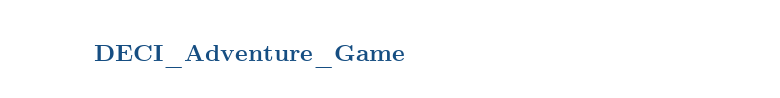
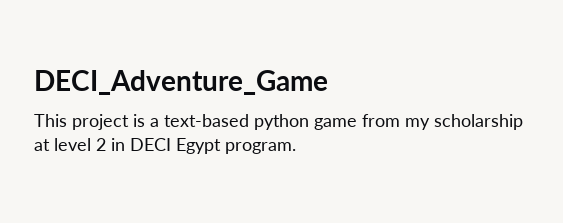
+ This project is a text-based python game from my scholarship at level 2 in DECI Egypt program.

